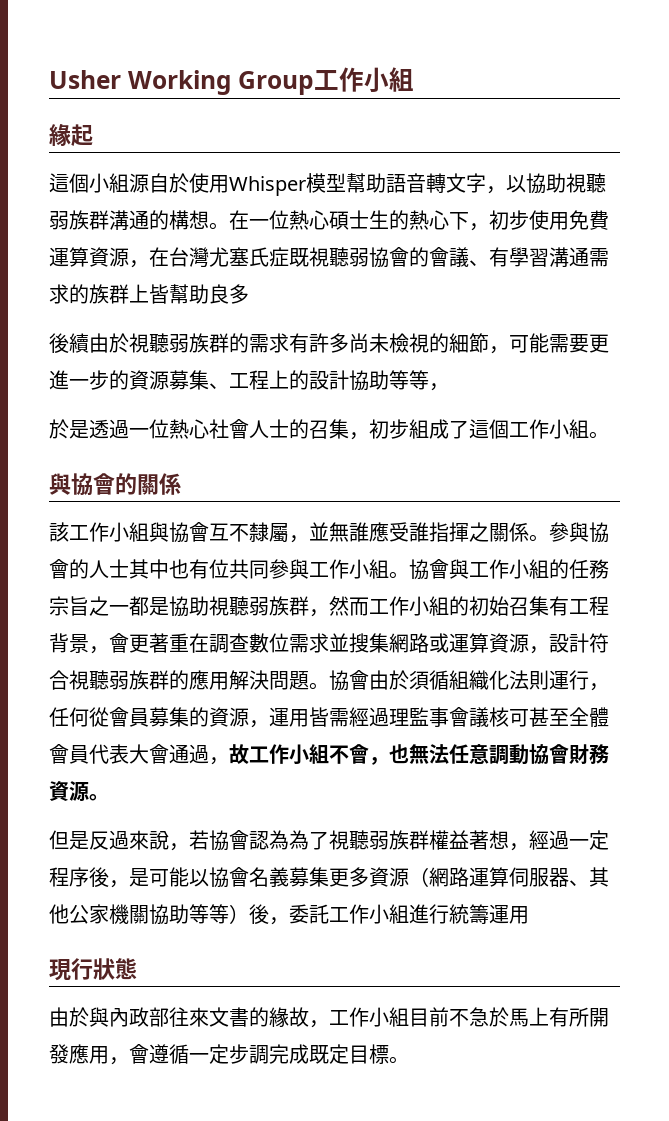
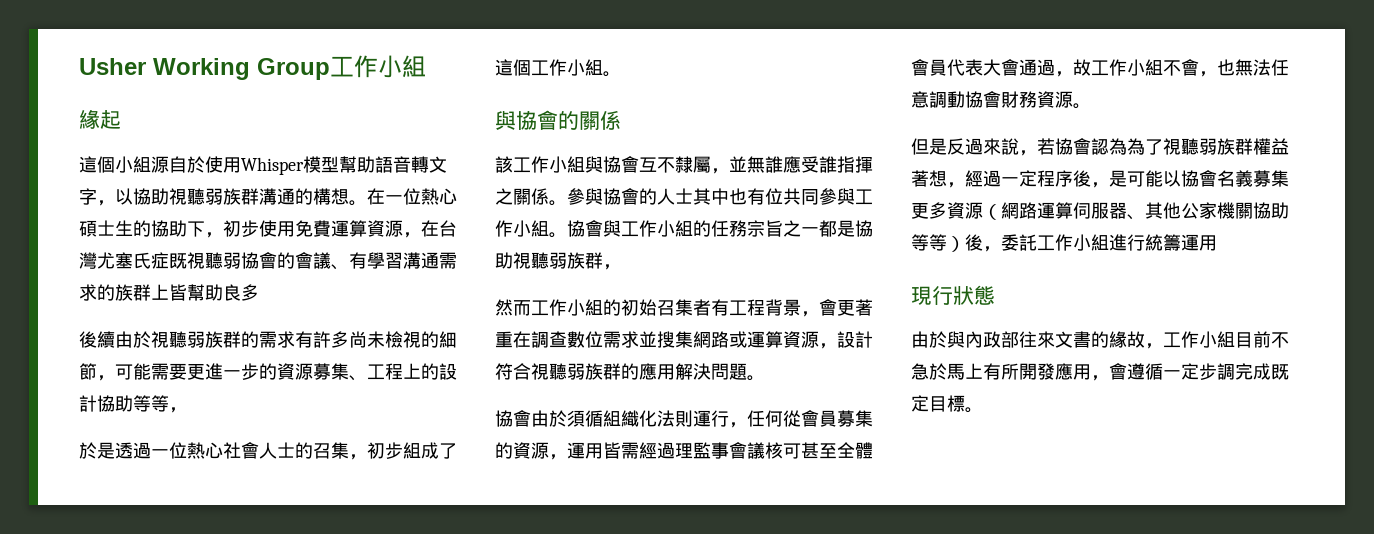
- 在一位熱心碩士生的熱心下，初步使用免費運算資源，在台灣尤塞氏症既視聽弱協會的會議、有學習溝通需求的族群上皆幫助良多
+ 在一位熱心碩士生的協助下，初步使用免費運算資源，在台灣尤塞氏症既視聽弱協會的會議、有學習溝通需求的族群上皆幫助良多
- 協會與工作小組的任務宗旨之一都是協助視聽弱族群，然而工作小組的初始召集有工程背景，會更著重在調查數位需求並搜集網路或運算資源，設計符合視聽弱族群的應用解決問題。協會由於須循組織化法則運行，任何從會員募集的資源，運用皆需經過理監事會議核可甚至全體會員代表大會通過，故工作小組不會，也無法任意調動協會財務資源。
+ 協會與工作小組的任務宗旨之一都是協助視聽弱族群，
+ 然而工作小組的初始召集者有工程背景，會更著重在調查數位需求並搜集網路或運算資源，設計符合視聽弱族群的應用解決問題。
+ 協會由於須循組織化法則運行，任何從會員募集的資源，運用皆需經過理監事會議核可甚至全體會員代表大會通過，故工作小組不會，也無法任意調動協會財務資源。

